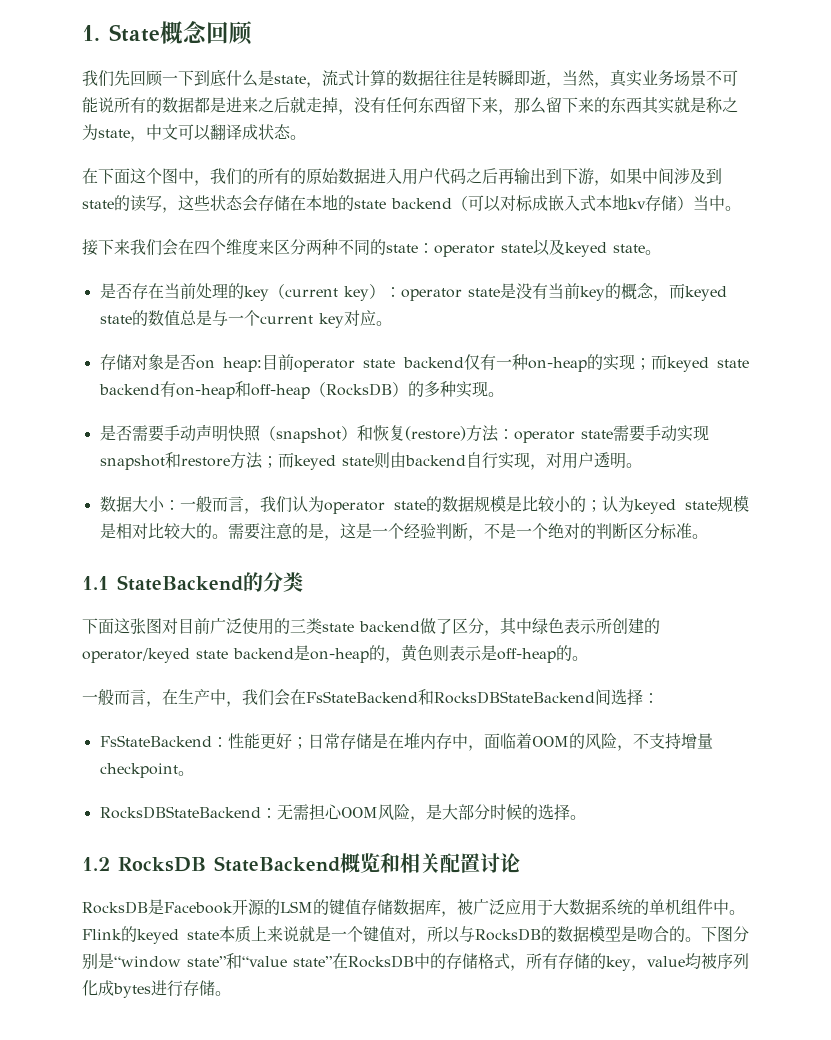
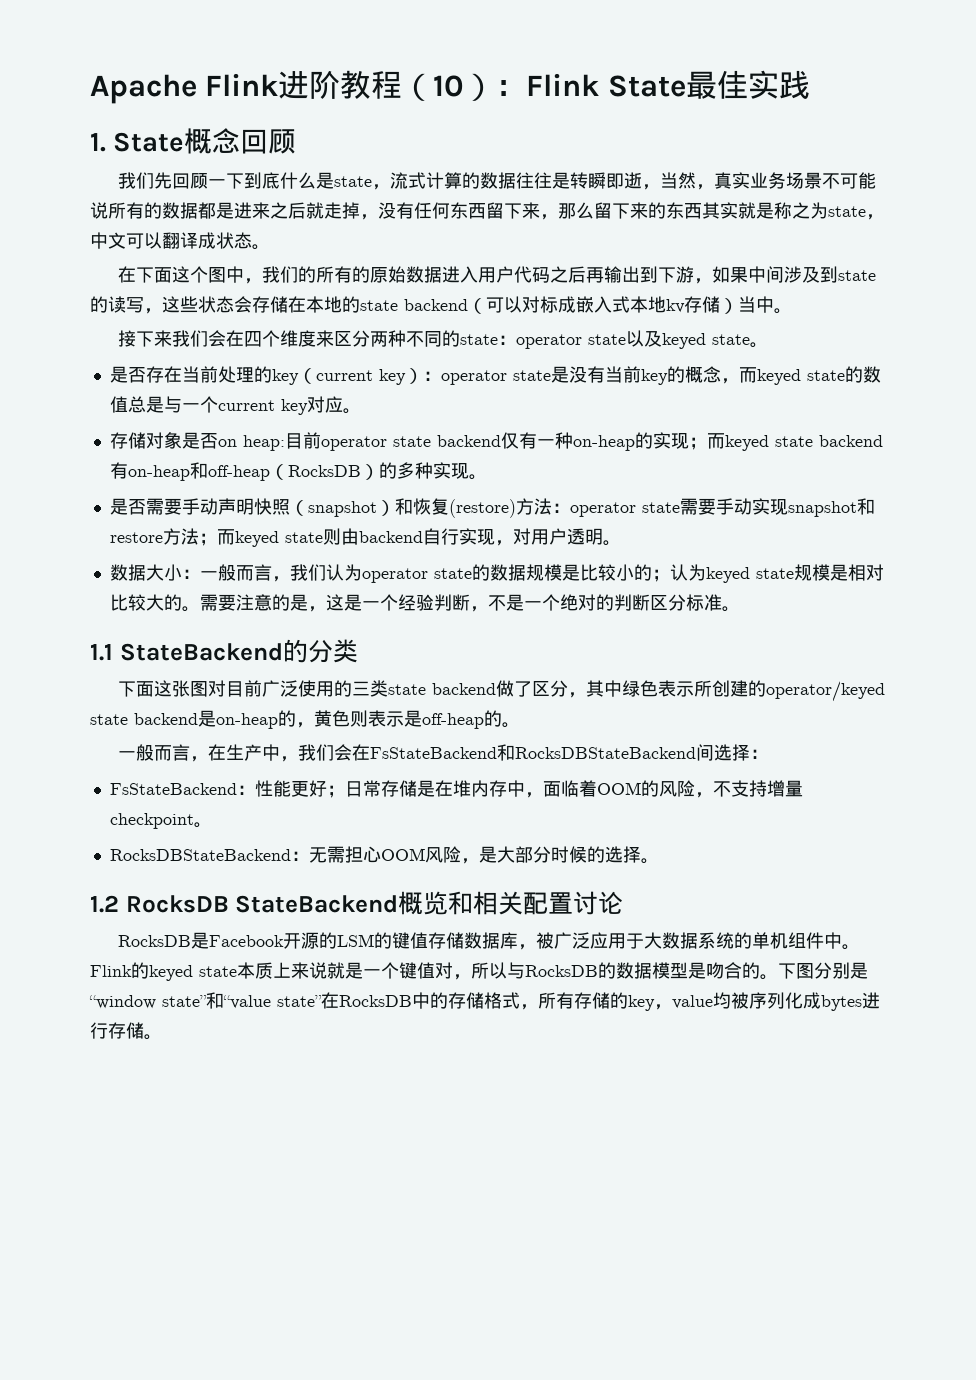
+ Apache Flink进阶教程（10）：Flink State最佳实践

